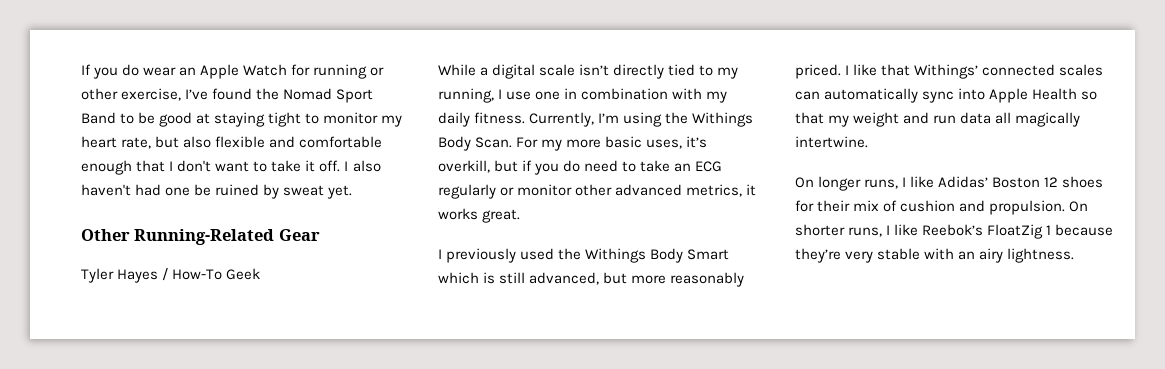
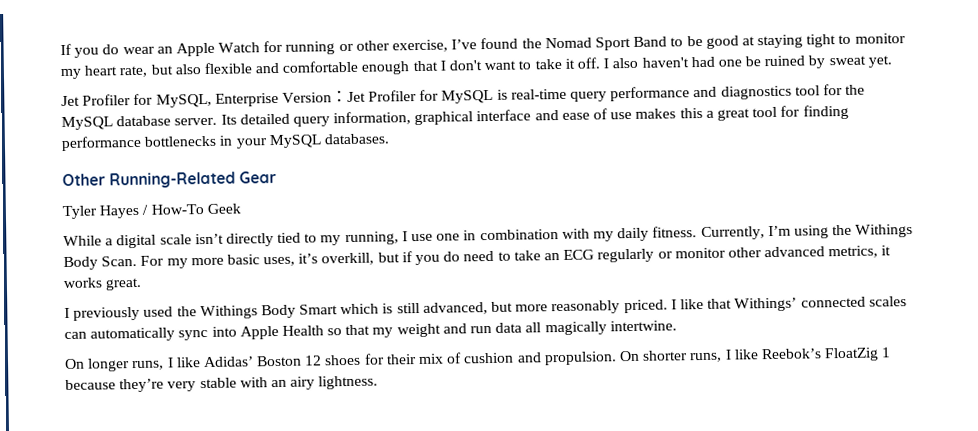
+ Jet Profiler for MySQL, Enterprise Version：Jet Profiler for MySQL is real-time query performance and diagnostics tool for the MySQL database server. Its detailed query information, graphical interface and ease of use makes this a great tool for finding performance bottlenecks in your MySQL databases.

